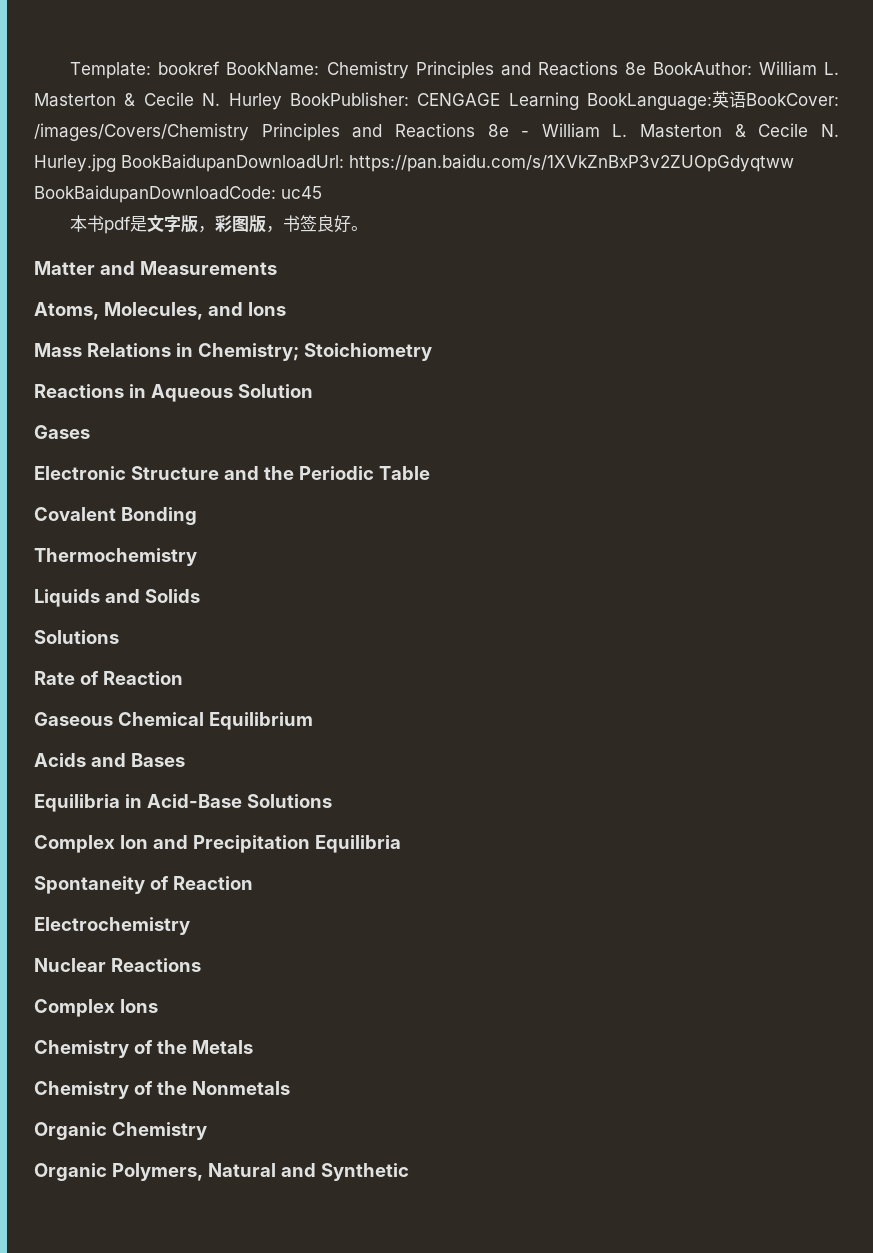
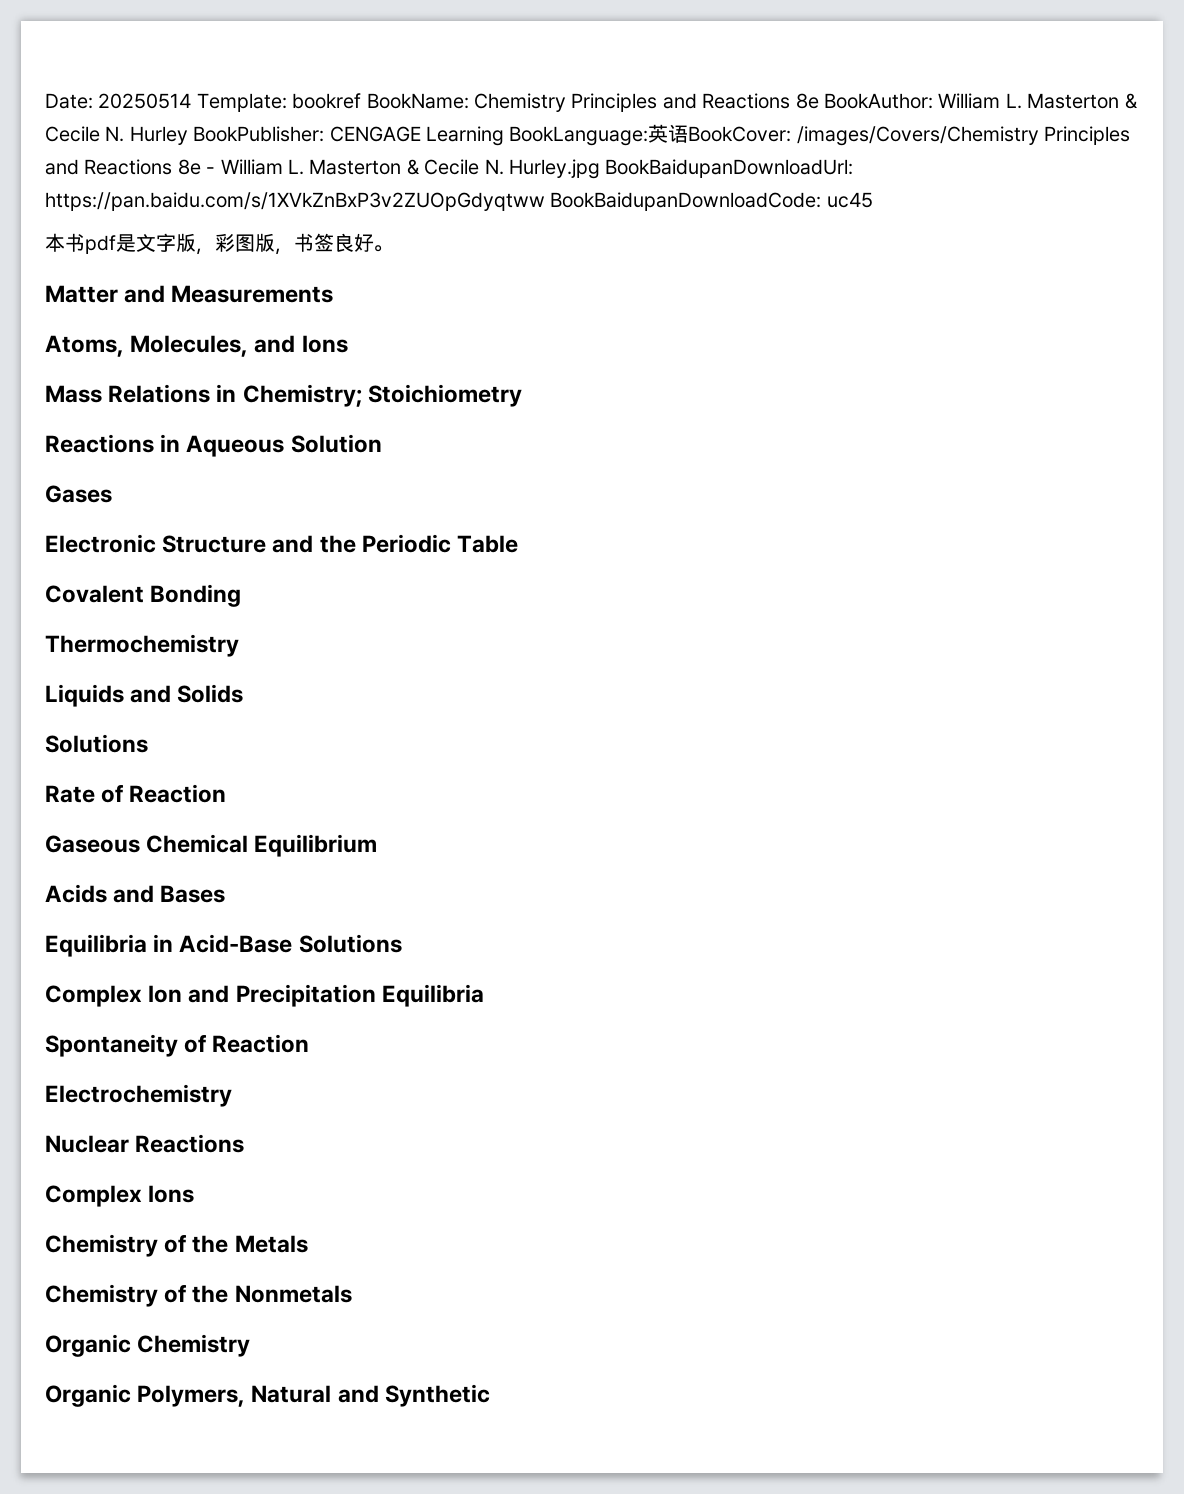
- Template: bookref BookName: Chemistry Principles and Reactions 8e BookAuthor: William L. Masterton & Cecile N. Hurley BookPublisher: CENGAGE Learning BookLanguage:英语BookCover: /images/Covers/Chemistry Principles and Reactions 8e - William L. Masterton & Cecile N. Hurley.jpg BookBaidupanDownloadUrl: https://pan.baidu.com/s/1XVkZnBxP3v2ZUOpGdyqtww BookBaidupanDownloadCode: uc45
+ Date: 20250514 Template: bookref BookName: Chemistry Principles and Reactions 8e BookAuthor: William L. Masterton & Cecile N. Hurley BookPublisher: CENGAGE Learning BookLanguage:英语BookCover: /images/Covers/Chemistry Principles and Reactions 8e - William L. Masterton & Cecile N. Hurley.jpg BookBaidupanDownloadUrl: https://pan.baidu.com/s/1XVkZnBxP3v2ZUOpGdyqtww BookBaidupanDownloadCode: uc45

